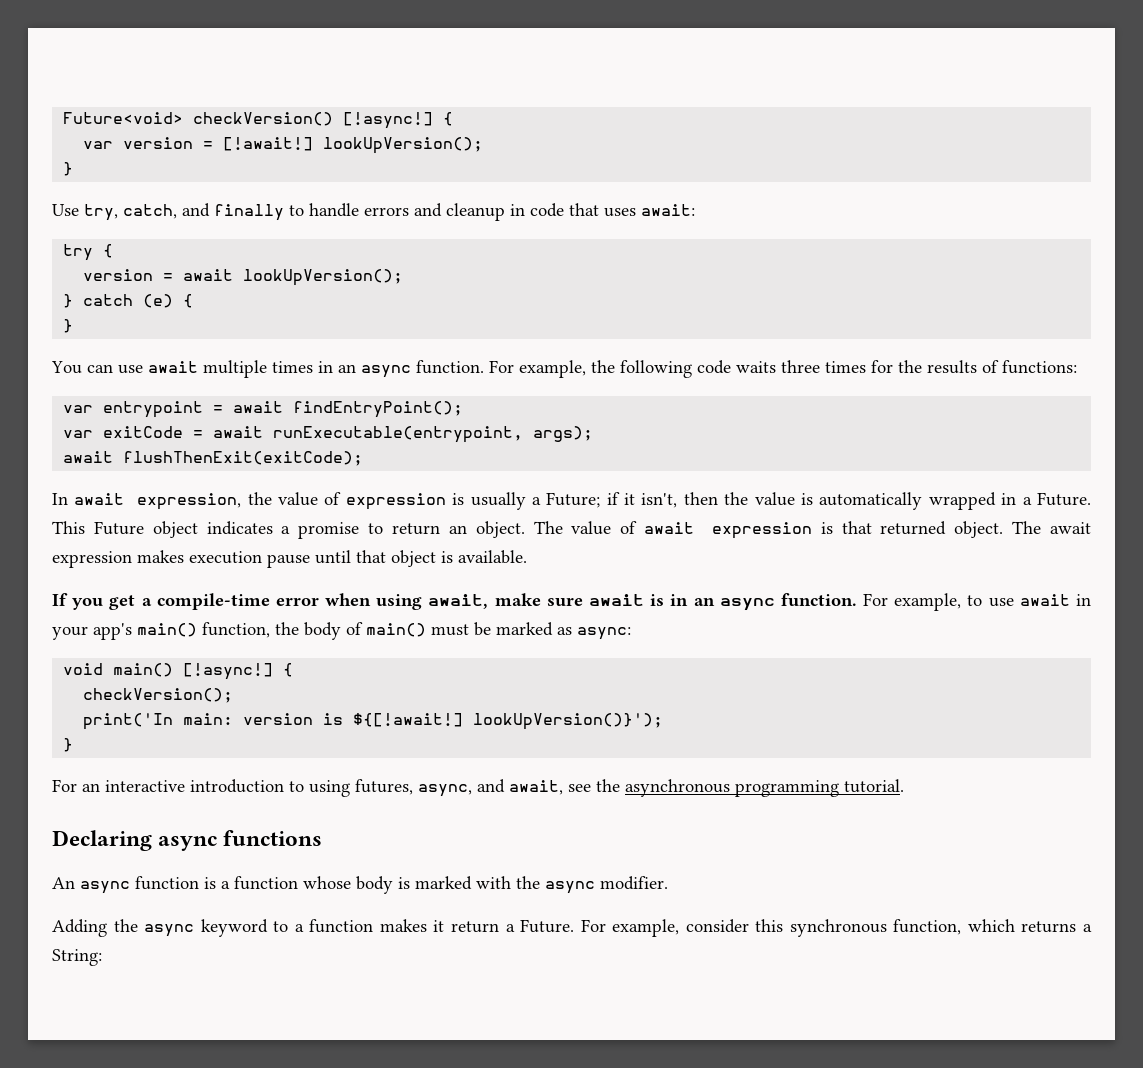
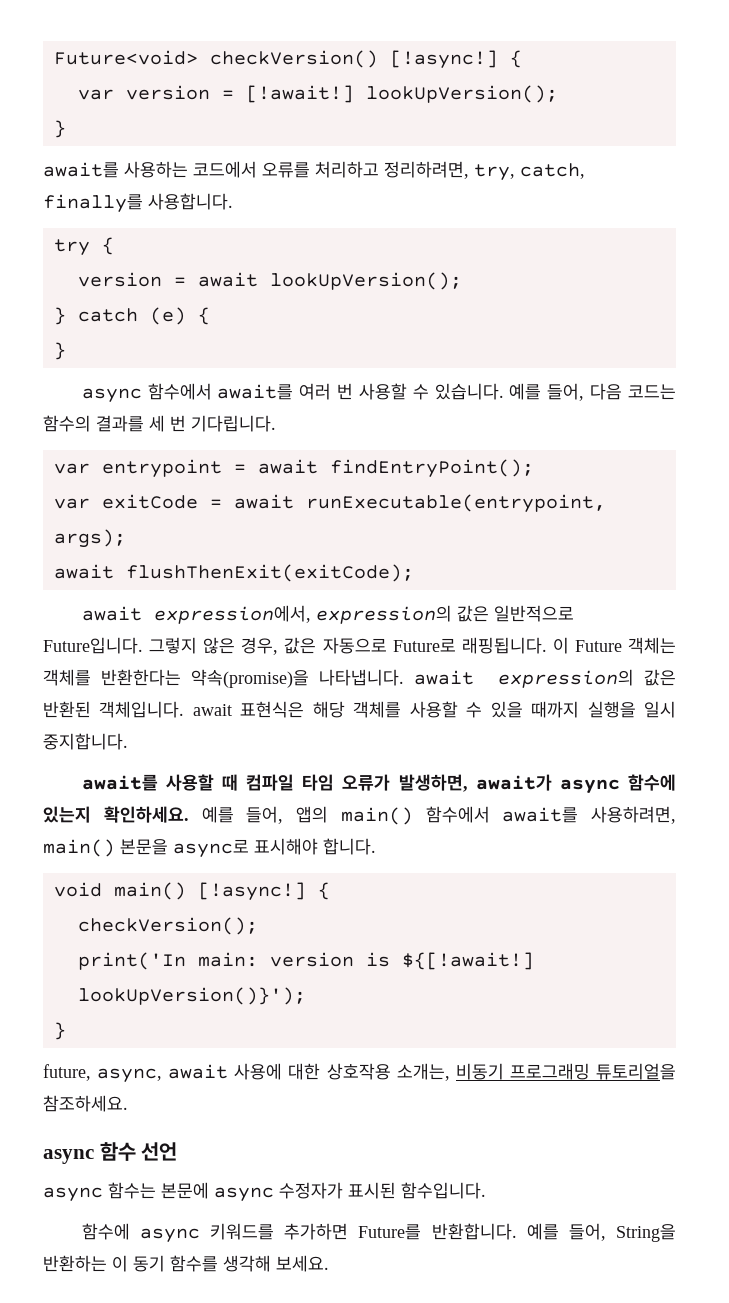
- Use try, catch, and finally to handle errors and cleanup in code that uses await:
+ await를 사용하는 코드에서 오류를 처리하고 정리하려면, try, catch, finally를 사용합니다.
- You can use await multiple times in an async function. For example, the following code waits three times for the results of functions:
+ async 함수에서 await를 여러 번 사용할 수 있습니다. 예를 들어, 다음 코드는 함수의 결과를 세 번 기다립니다.
- In await expression, the value of expression is usually a Future; if it isn't, then the value is automatically wrapped in a Future. This Future object indicates a promise to return an object. The value of await expression is that returned object. The await expression makes execution pause until that object is available.
- If you get a compile-time error when using await, make sure await is in an async function. For example, to use await in your app's main() function, the body of main() must be marked as async:
+ await expression에서, expression의 값은 일반적으로 Future입니다. 그렇지 않은 경우, 값은 자동으로 Future로 래핑됩니다. 이 Future 객체는 객체를 반환한다는 약속(promise)을 나타냅니다. await expression의 값은 반환된 객체입니다. await 표현식은 해당 객체를 사용할 수 있을 때까지 실행을 일시 중지합니다.
+ await를 사용할 때 컴파일 타임 오류가 발생하면, await가 async 함수에 있는지 확인하세요. 예를 들어, 앱의 main() 함수에서 await를 사용하려면, main() 본문을 async로 표시해야 합니다.
- For an interactive introduction to using futures, async, and await, see the asynchronous programming tutorial.
- Declaring async functions
- An async function is a function whose body is marked with the async modifier.
- Adding the async keyword to a function makes it return a Future. For example, consider this synchronous function, which returns a String:
+ future, async, await 사용에 대한 상호작용 소개는, 비동기 프로그래밍 튜토리얼을 참조하세요.
+ async 함수 선언
+ async 함수는 본문에 async 수정자가 표시된 함수입니다.
+ 함수에 async 키워드를 추가하면 Future를 반환합니다. 예를 들어, String을 반환하는 이 동기 함수를 생각해 보세요.

